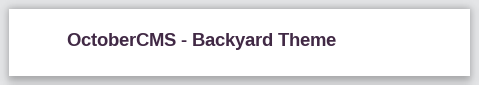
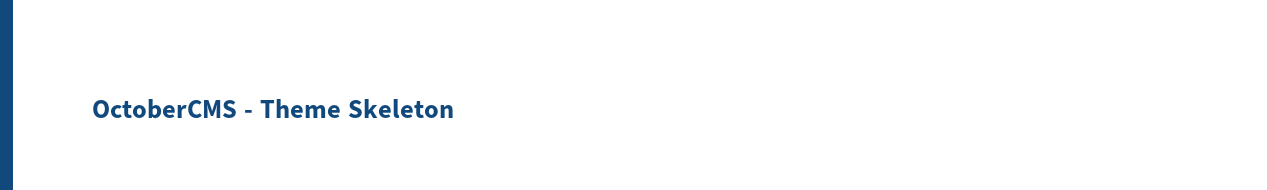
- OctoberCMS - Backyard Theme
+ OctoberCMS - Theme Skeleton

